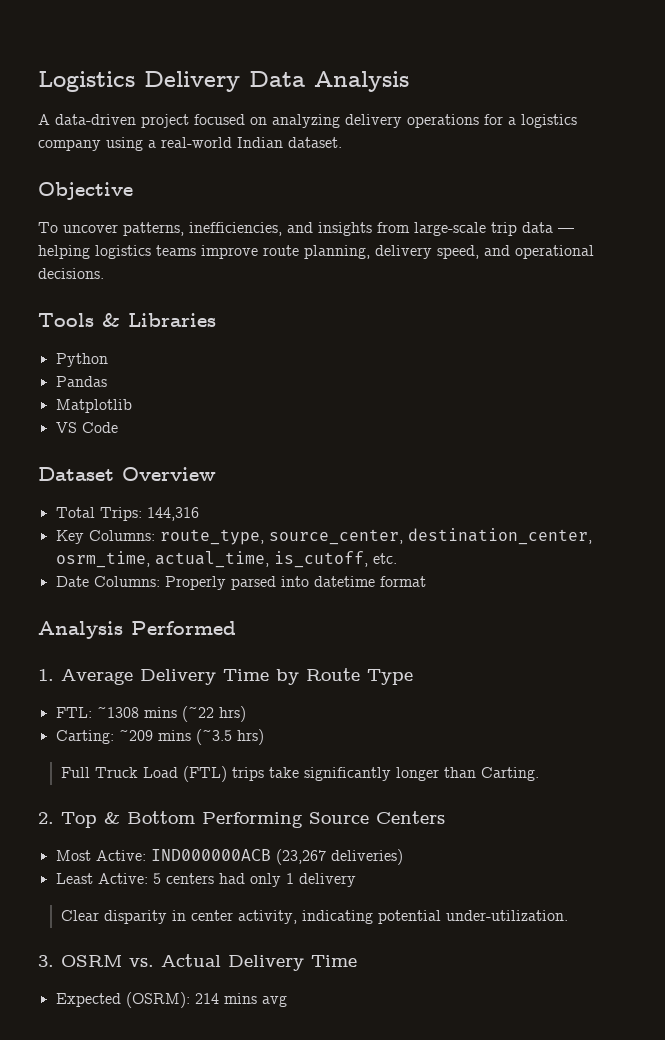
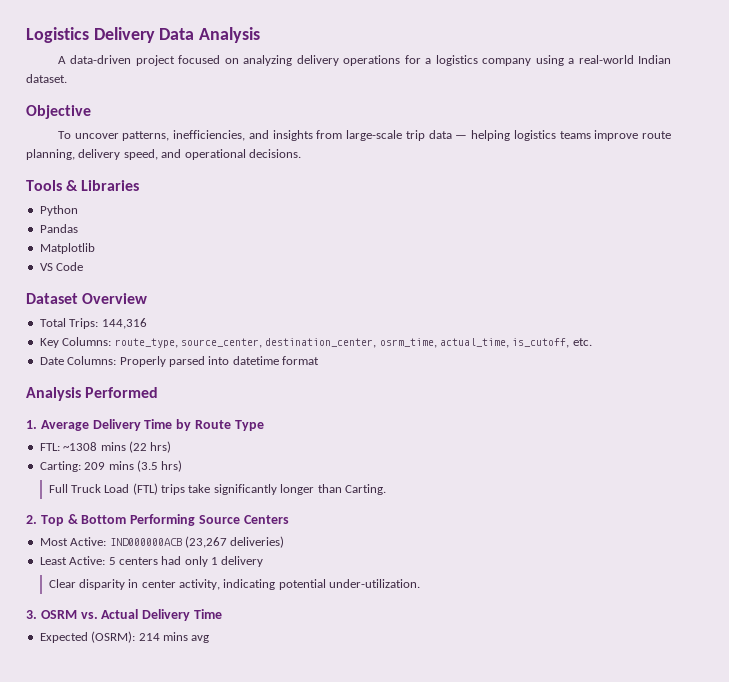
- FTL: ~1308 mins (~22 hrs)
+ FTL: ~1308 mins (22 hrs)
- Carting: ~209 mins (~3.5 hrs)
+ Carting: 209 mins (3.5 hrs)

